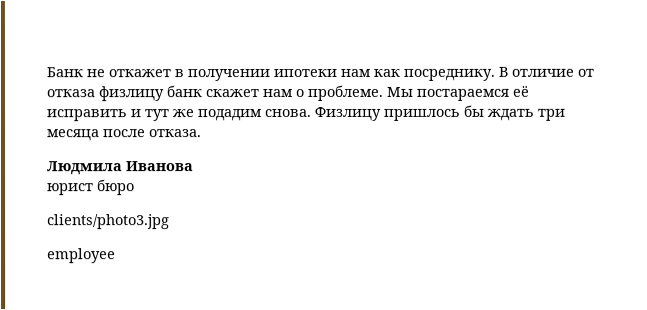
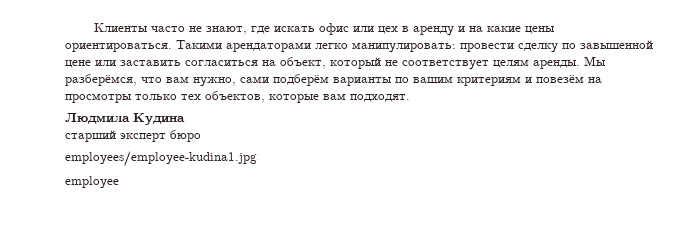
- Банк не откажет в получении ипотеки нам как посреднику. В отличие от отказа физлицу банк скажет нам о проблеме. Мы постараемся её исправить и тут же подадим снова. Физлицу пришлось бы ждать три месяца после отказа.
- Людмила Иванова
- юрист бюро
+ Клиенты часто не знают, где искать офис или цех в аренду и на какие цены ориентироваться. Такими арендаторами легко манипулировать: провести сделку по завышенной цене или заставить согласиться на объект, который не соответствует целям аренды. Мы разберёмся, что вам нужно, сами подберём варианты по вашим критериям и повезём на просмотры только тех объектов, которые вам подходят.
+ Людмила Кудина
+ старший эксперт бюро
- clients/photo3.jpg
+ employees/employee-kudina1.jpg

